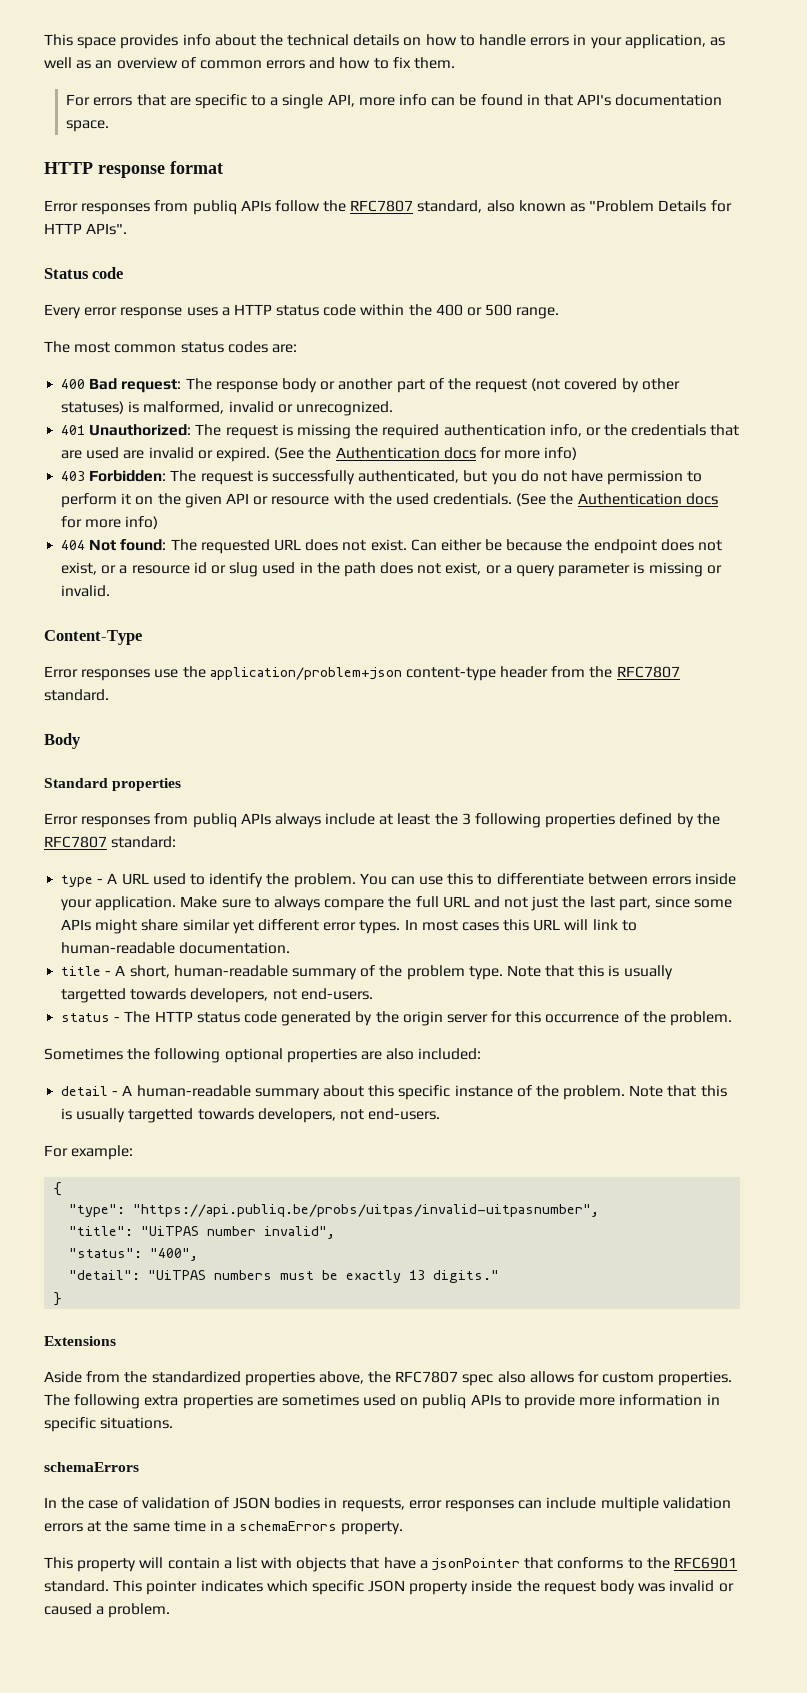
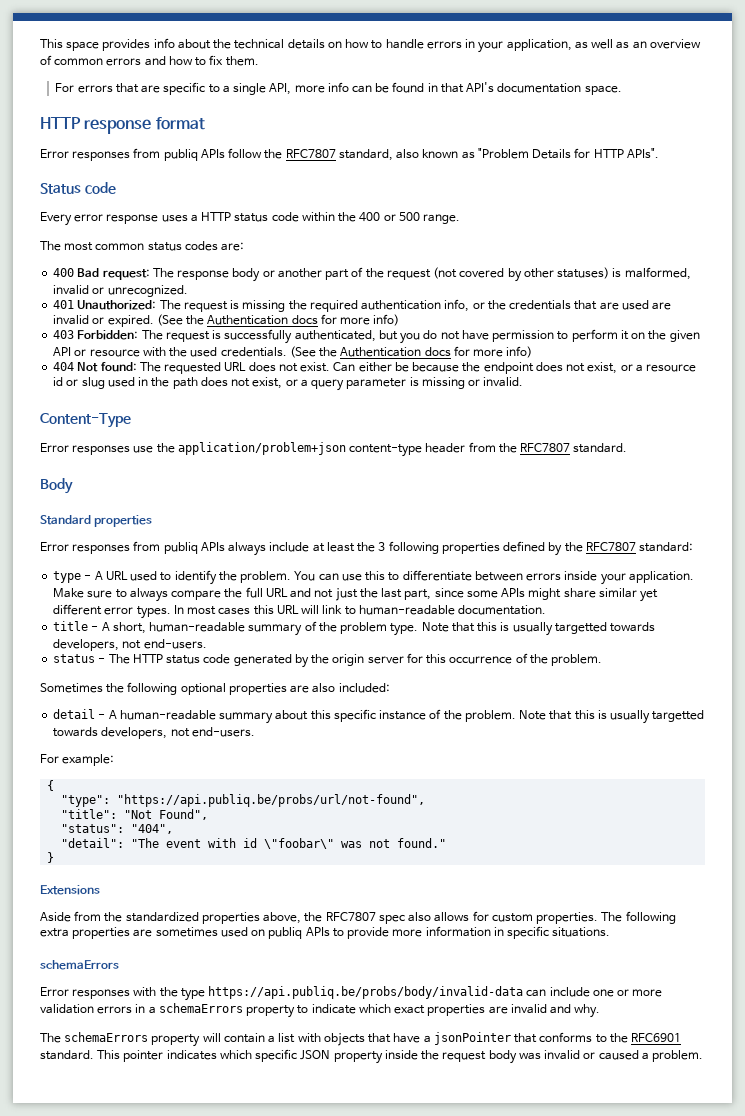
- "type": "https://api.publiq.be/probs/uitpas/invalid-uitpasnumber",
+ "type": "https://api.publiq.be/probs/url/not-found",
- "title": "UiTPAS number invalid",
+ "title": "Not Found",
- "status": "400",
+ "status": "404",
- "detail": "UiTPAS numbers must be exactly 13 digits."
+ "detail": "The event with id \"foobar\" was not found."
- In the case of validation of JSON bodies in requests, error responses can include multiple validation errors at the same time in a schemaErrors property.
- This property will contain a list with objects that have a jsonPointer that conforms to the RFC6901 standard.
+ Error responses with the type https://api.publiq.be/probs/body/invalid-data can include one or more validation errors in a schemaErrors property to indicate which exact properties are invalid and why.
+ The schemaErrors property will contain a list with objects that have a jsonPointer that conforms to the RFC6901 standard.

